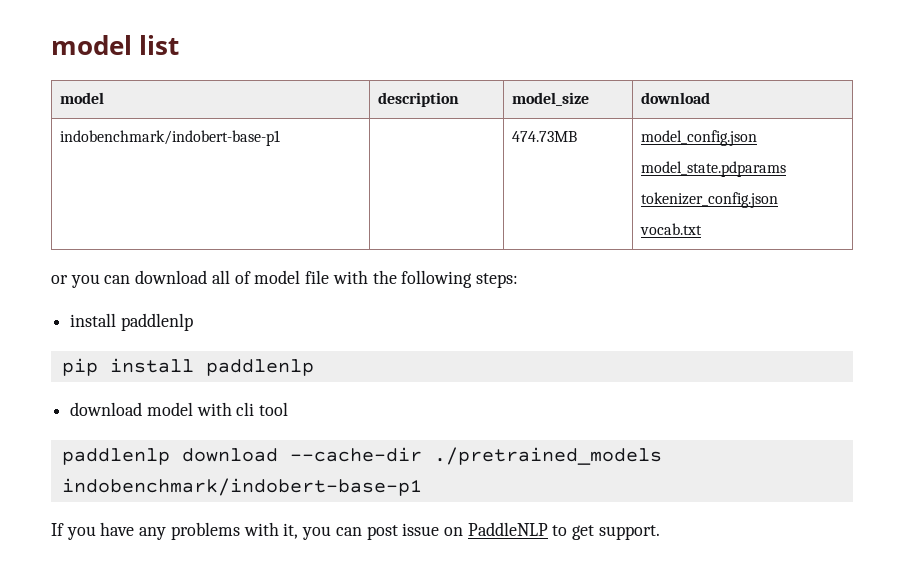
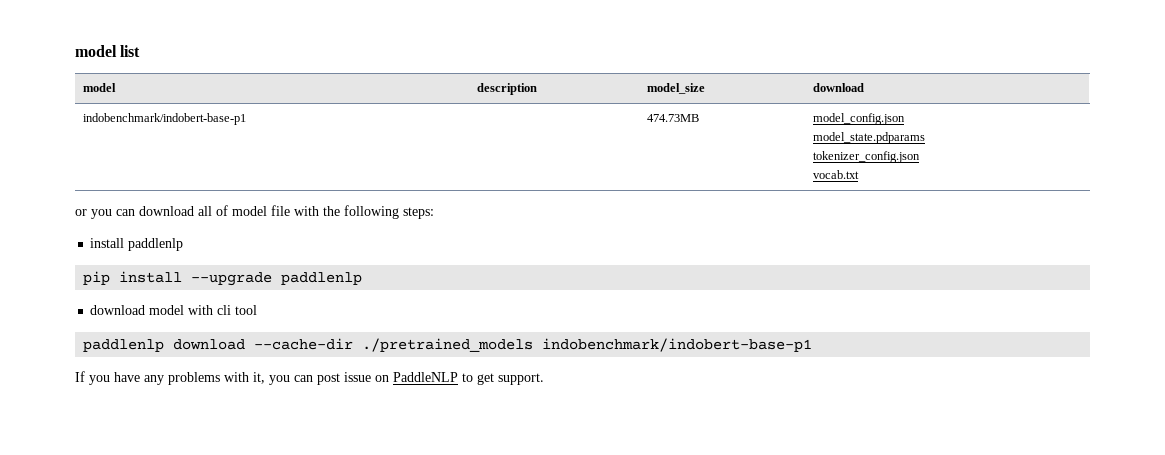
- pip install paddlenlp
+ pip install --upgrade paddlenlp

